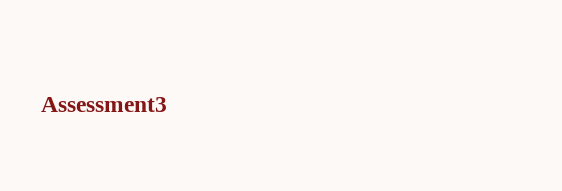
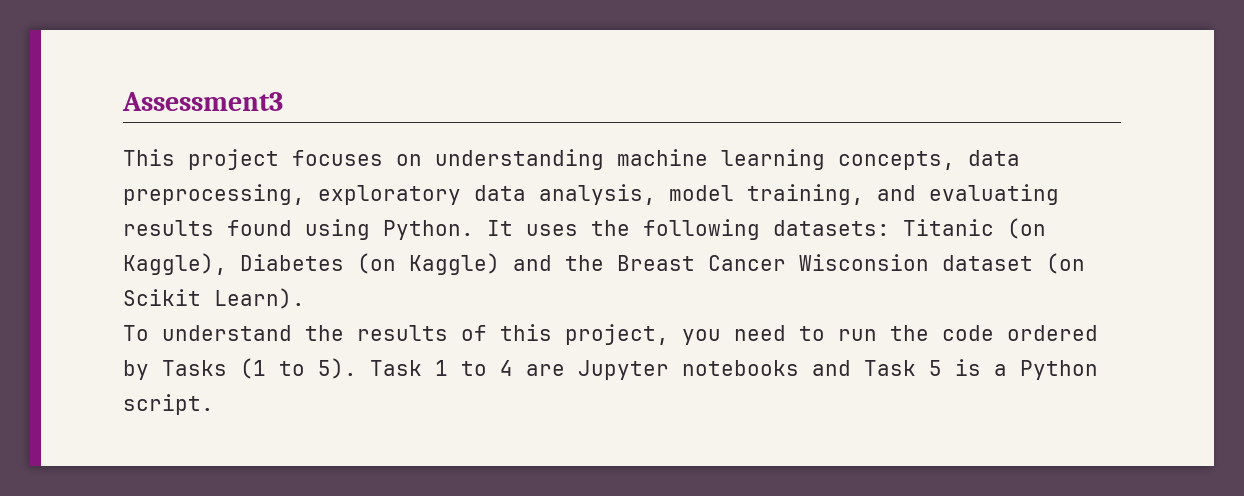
+ This project focuses on understanding machine learning concepts, data preprocessing, exploratory data analysis, model training, and evaluating results found using Python. It uses the following datasets: Titanic (on Kaggle), Diabetes (on Kaggle) and the Breast Cancer Wisconsion dataset (on Scikit Learn).
+ To understand the results of this project, you need to run the code ordered by Tasks (1 to 5). Task 1 to 4 are Jupyter notebooks and Task 5 is a Python script.

